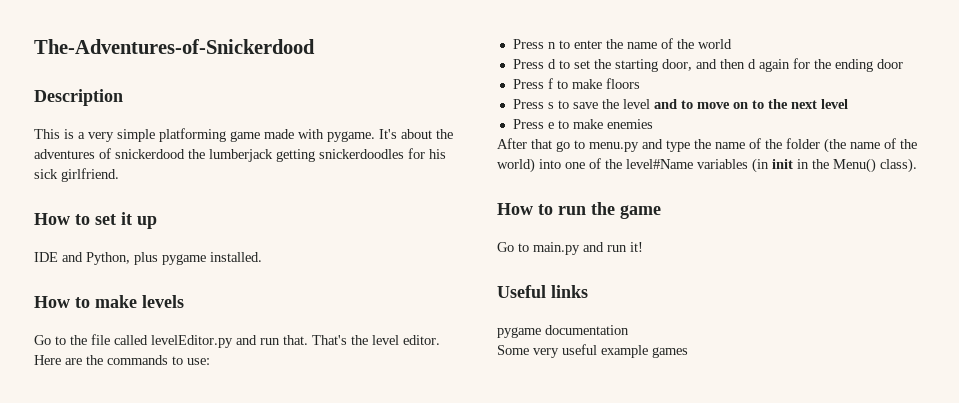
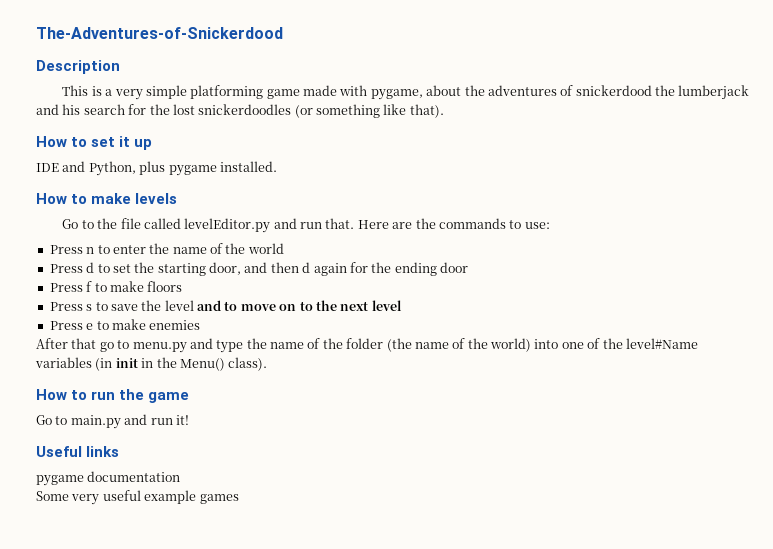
- This is a very simple platforming game made with pygame. It's about the adventures of snickerdood the lumberjack getting snickerdoodles for his sick girlfriend.
+ This is a very simple platforming game made with pygame, about the adventures of snickerdood the lumberjack and his search for the lost snickerdoodles (or something like that).
- That's the level editor.

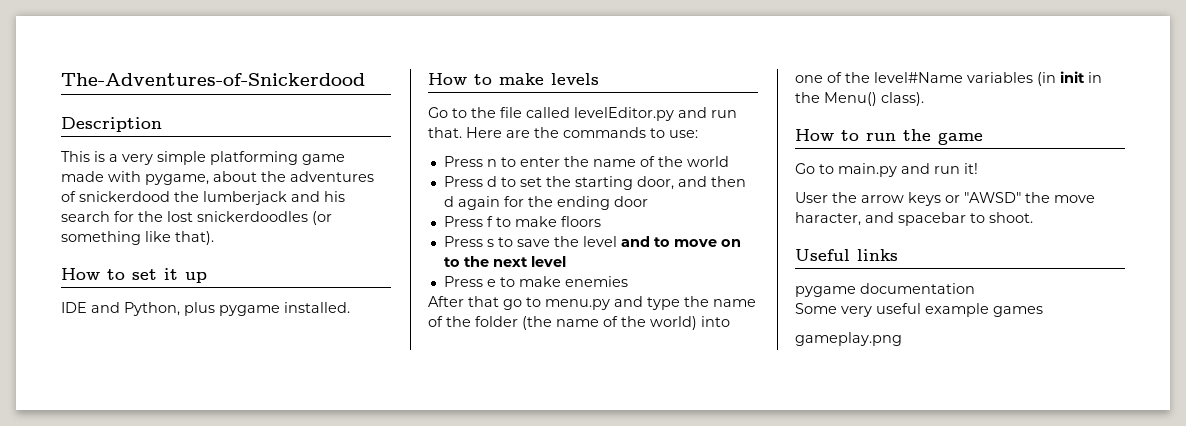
+ User the arrow keys or "AWSD" the move haracter, and spacebar to shoot.
+ gameplay.png

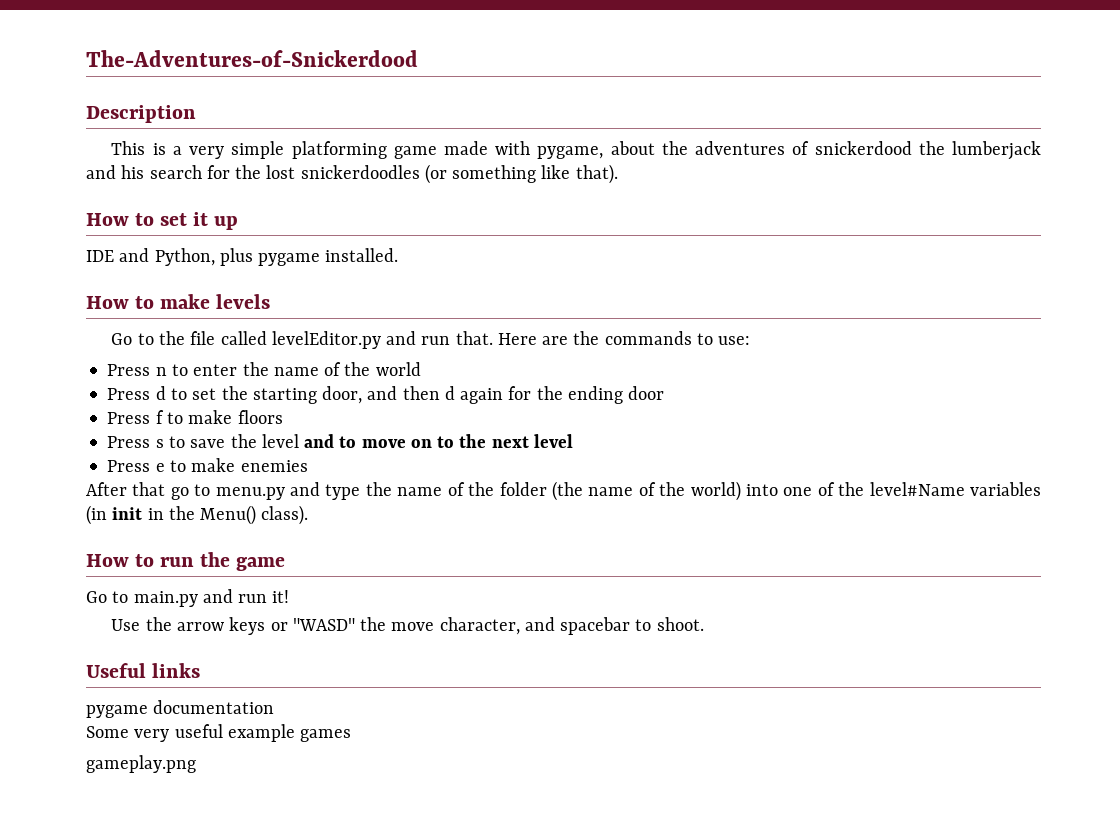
- User the arrow keys or "AWSD" the move haracter, and spacebar to shoot.
+ Use the arrow keys or "WASD" the move character, and spacebar to shoot.

